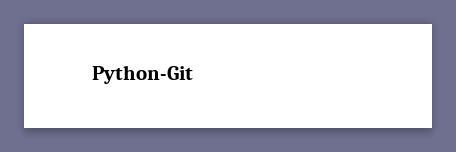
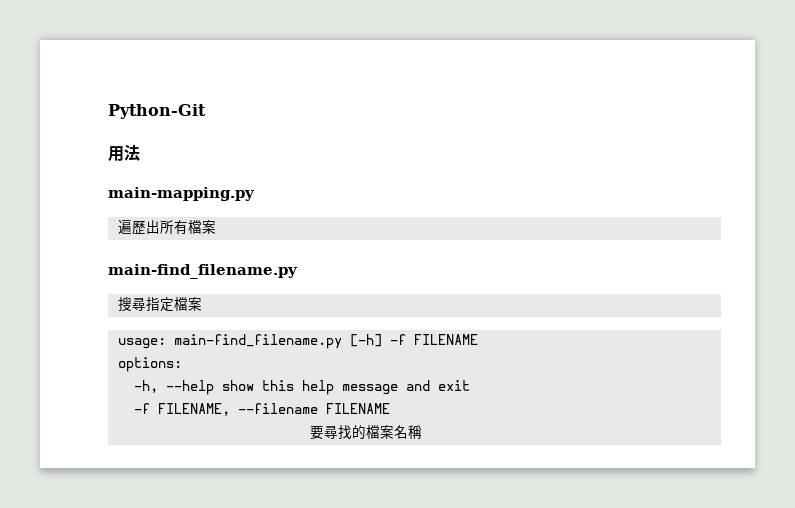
+ 用法
+ main-mapping.py
+ 遍歷出所有檔案
+ main-find_filename.py
+ 搜尋指定檔案
+ usage: main-find_filename.py [-h] -f FILENAME
+ options:
+ -h, --help show this help message and exit
+ -f FILENAME, --filename FILENAME
+ 要尋找的檔案名稱

